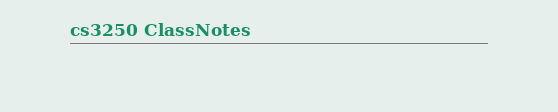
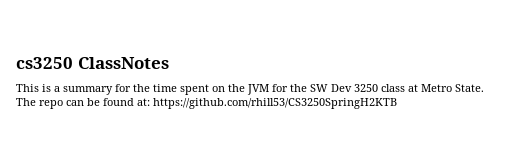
+ This is a summary for the time spent on the JVM for the SW Dev 3250 class at Metro State. The repo can be found at: https://github.com/rhill53/CS3250SpringH2KTB

